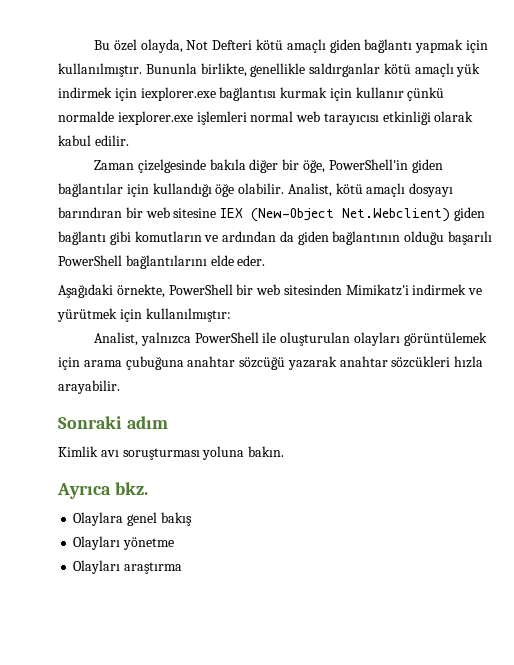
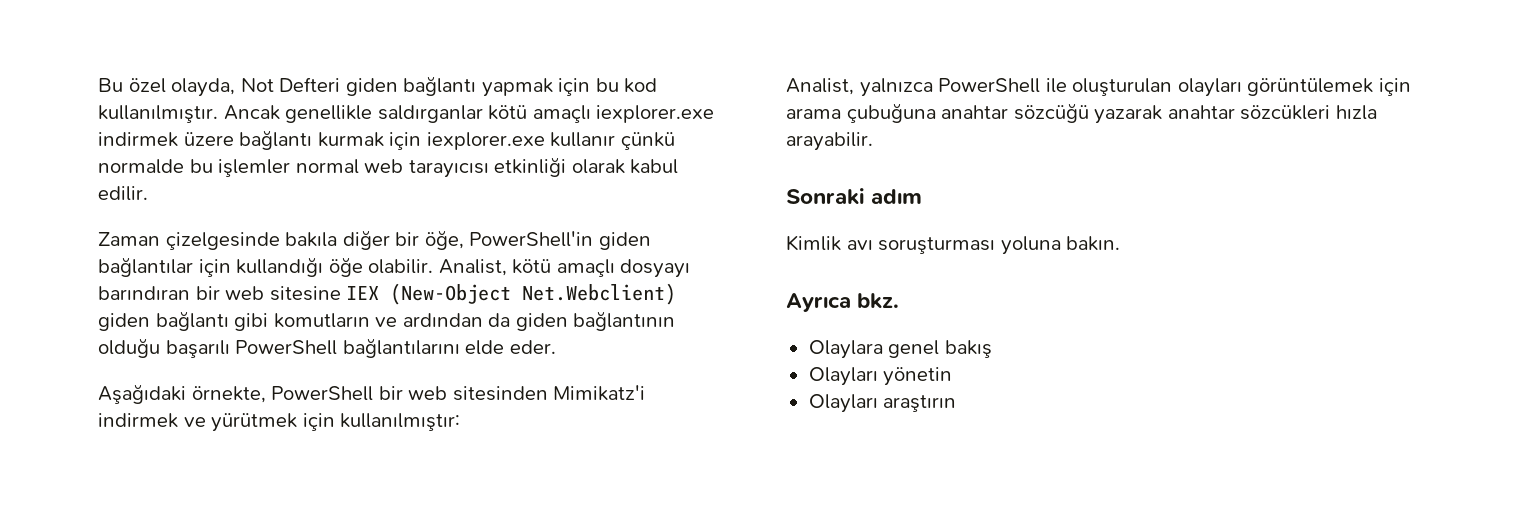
- Bu özel olayda, Not Defteri kötü amaçlı giden bağlantı yapmak için kullanılmıştır. Bununla birlikte, genellikle saldırganlar kötü amaçlı yük indirmek için iexplorer.exe bağlantısı kurmak için kullanır çünkü normalde iexplorer.exe işlemleri normal web tarayıcısı etkinliği olarak kabul edilir.
+ Bu özel olayda, Not Defteri giden bağlantı yapmak için bu kod kullanılmıştır. Ancak genellikle saldırganlar kötü amaçlı iexplorer.exe indirmek üzere bağlantı kurmak için iexplorer.exe kullanır çünkü normalde bu işlemler normal web tarayıcısı etkinliği olarak kabul edilir.
- Olayları yönetme
- Olayları araştırma
+ Olayları yönetin
+ Olayları araştırın

